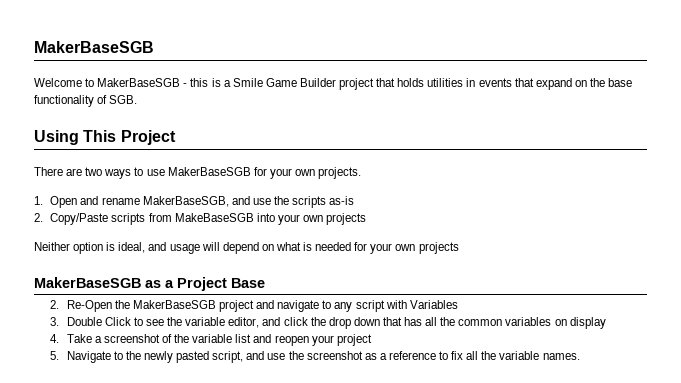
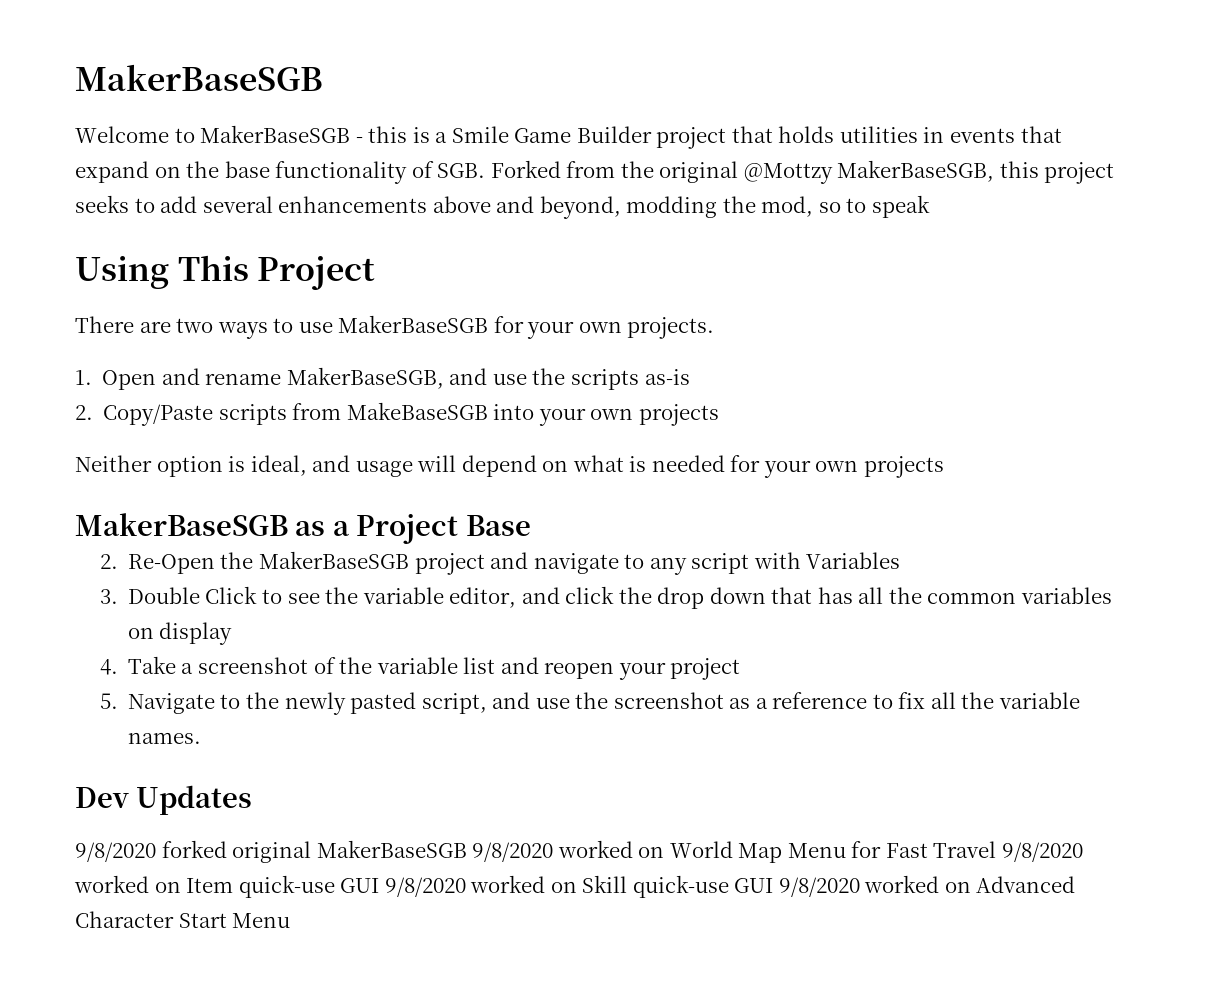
- Welcome to MakerBaseSGB - this is a Smile Game Builder project that holds utilities in events that expand on the base functionality of SGB.
+ Welcome to MakerBaseSGB - this is a Smile Game Builder project that holds utilities in events that expand on the base functionality of SGB. Forked from the original @Mottzy MakerBaseSGB, this project seeks to add several enhancements above and beyond, modding the mod, so to speak
+ Dev Updates
+ 9/8/2020 forked original MakerBaseSGB 9/8/2020 worked on World Map Menu for Fast Travel 9/8/2020 worked on Item quick-use GUI 9/8/2020 worked on Skill quick-use GUI 9/8/2020 worked on Advanced Character Start Menu

